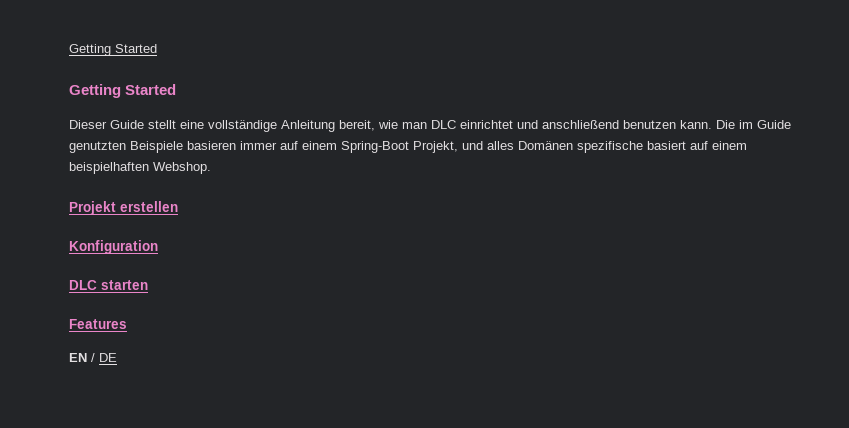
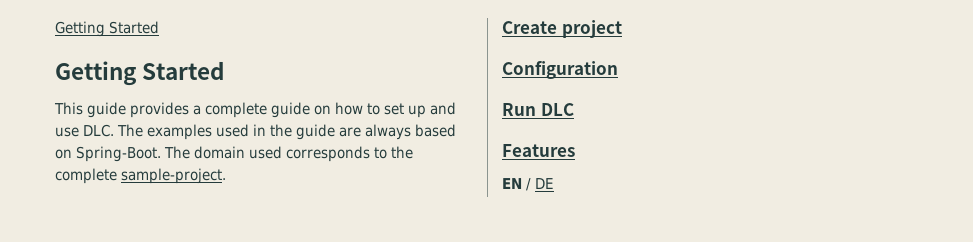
- Dieser Guide stellt eine vollständige Anleitung bereit, wie man DLC einrichtet und anschließend benutzen kann. Die im Guide genutzten Beispiele basieren immer auf einem Spring-Boot Projekt, und alles Domänen spezifische basiert auf einem beispielhaften Webshop.
- Projekt erstellen
- Konfiguration
- DLC starten
+ This guide provides a complete guide on how to set up and use DLC. The examples used in the guide are always based on Spring-Boot. The domain used corresponds to the complete sample-project.
+ Create project
+ Configuration
+ Run DLC

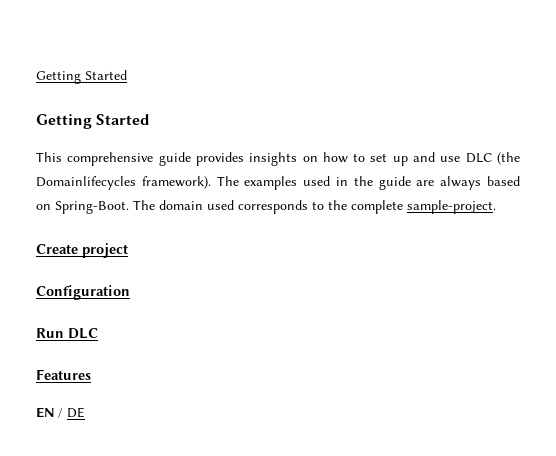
- This guide provides a complete guide on how to set up and use DLC. The examples used in the guide are always based on Spring-Boot.
+ This comprehensive guide provides insights on how to set up and use DLC (the Domainlifecycles framework). The examples used in the guide are always based on Spring-Boot.

